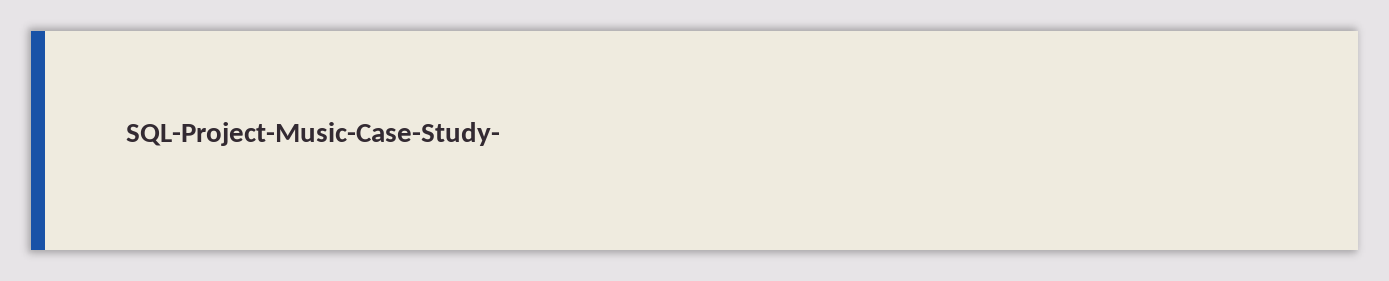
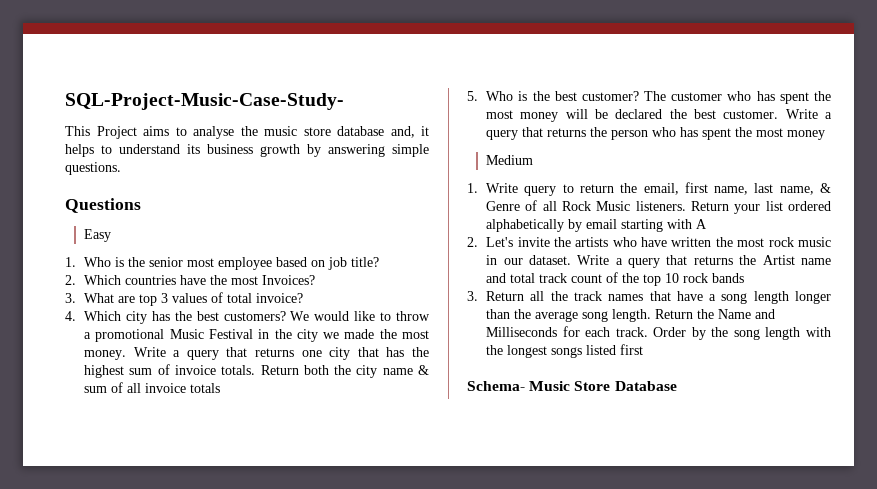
+ This Project aims to analyse the music store database and, it helps to understand its business growth by answering simple questions.
+ Questions
+ Easy
+ 1. Who is the senior most employee based on job title?
+ 2. Which countries have the most Invoices?
+ 3. What are top 3 values of total invoice?
+ 4. Which city has the best customers? We would like to throw a promotional Music Festival in the city we made the most money. Write a query that returns one city that has the highest sum of invoice totals. Return both the city name & sum of all invoice totals
+ 5. Who is the best customer? The customer who has spent the most money will be declared the best customer. Write a query that returns the person who has spent the most money
+ Medium
+ 1. Write query to return the email, first name, last name, & Genre of all Rock Music listeners. Return your list ordered alphabetically by email starting with A
+ 2. Let's invite the artists who have written the most rock music in our dataset. Write a query that returns the Artist name and total track count of the top 10 rock bands
+ 3. Return all the track names that have a song length longer than the average song length. Return the Name and Milliseconds for each track. Order by the song length with the longest songs listed first
+ Schema- Music Store Database

